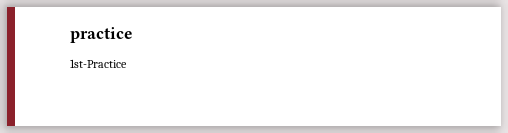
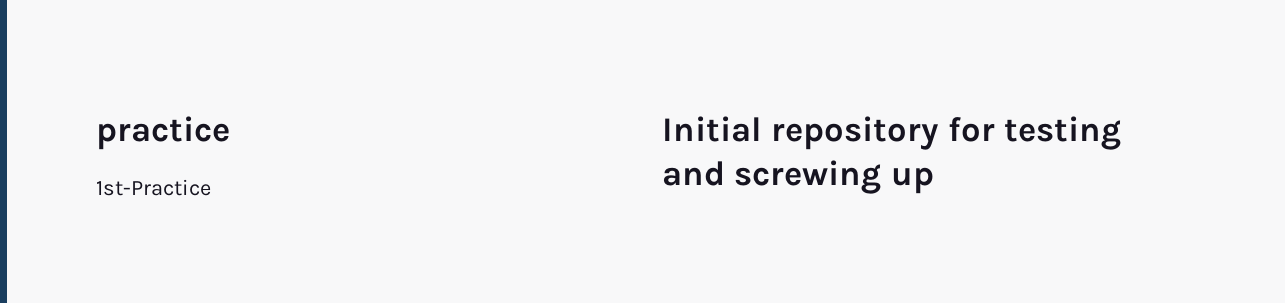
+ Initial repository for testing and screwing up

